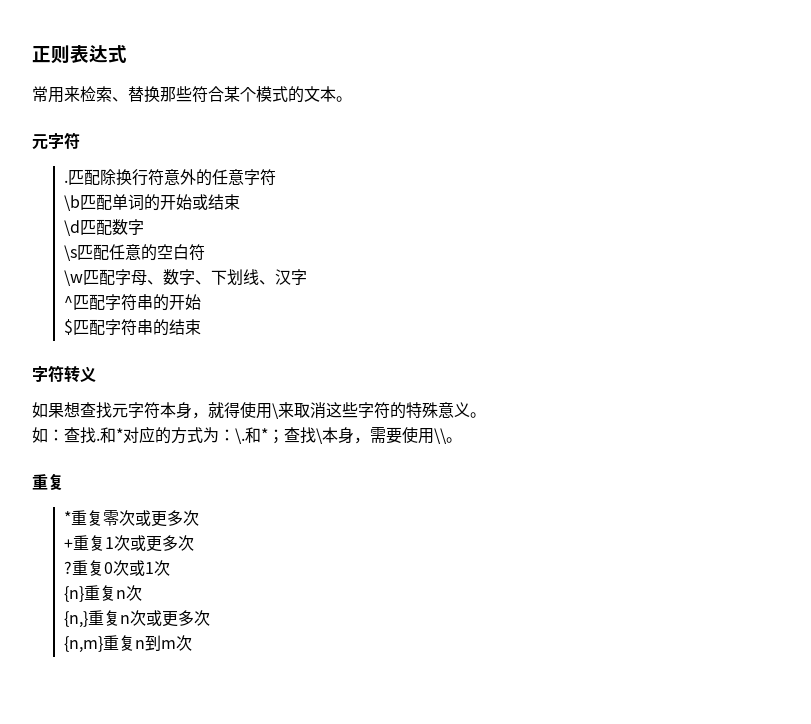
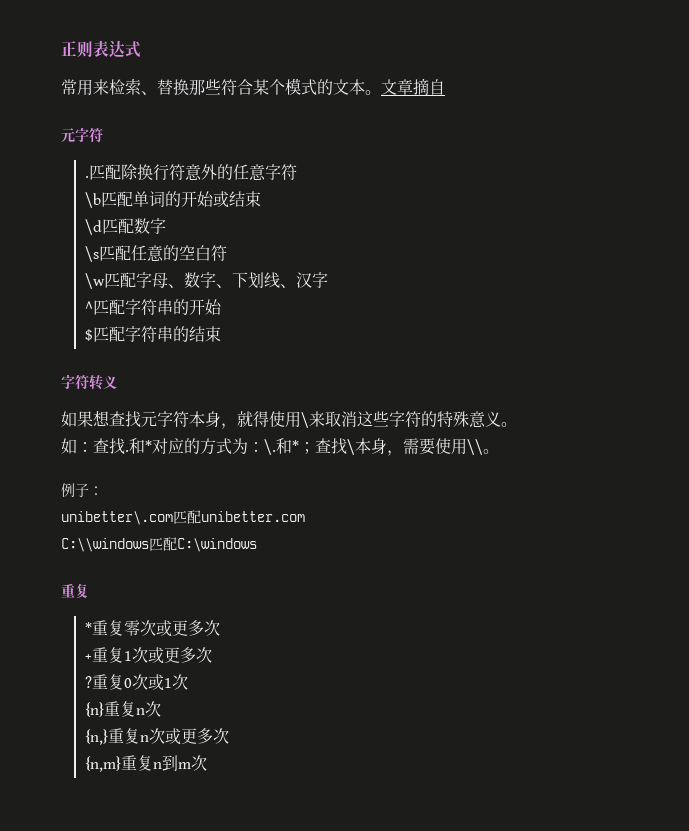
+ 文章摘自
+ 例子：
+ unibetter\.com匹配unibetter.com
+ C:\\windows匹配C:\windows

